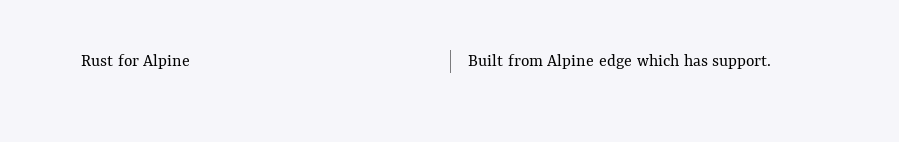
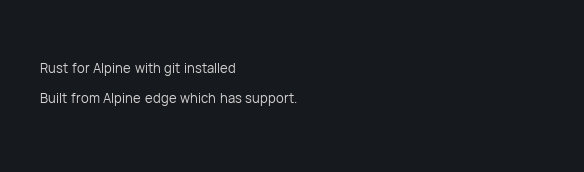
- Rust for Alpine
+ Rust for Alpine with git installed

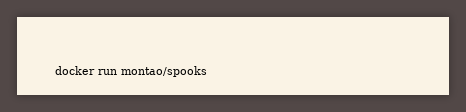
- Rust for Alpine with git installed
- Built from Alpine edge which has support.
+ docker run montao/spooks

